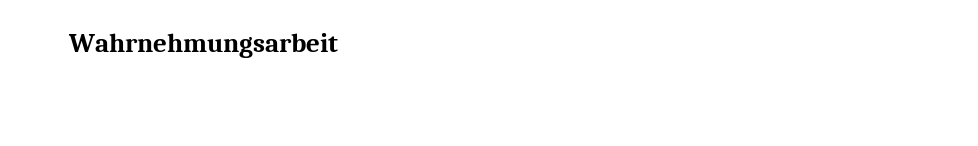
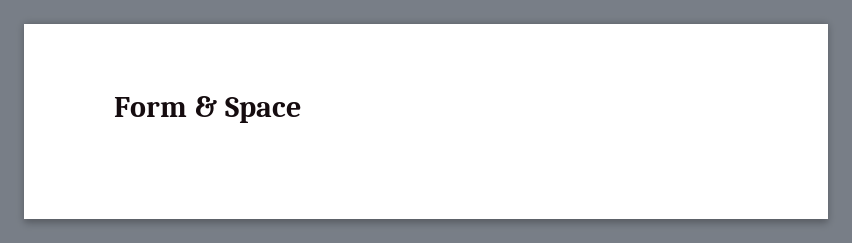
- Wahrnehmungsarbeit
+ Form & Space

